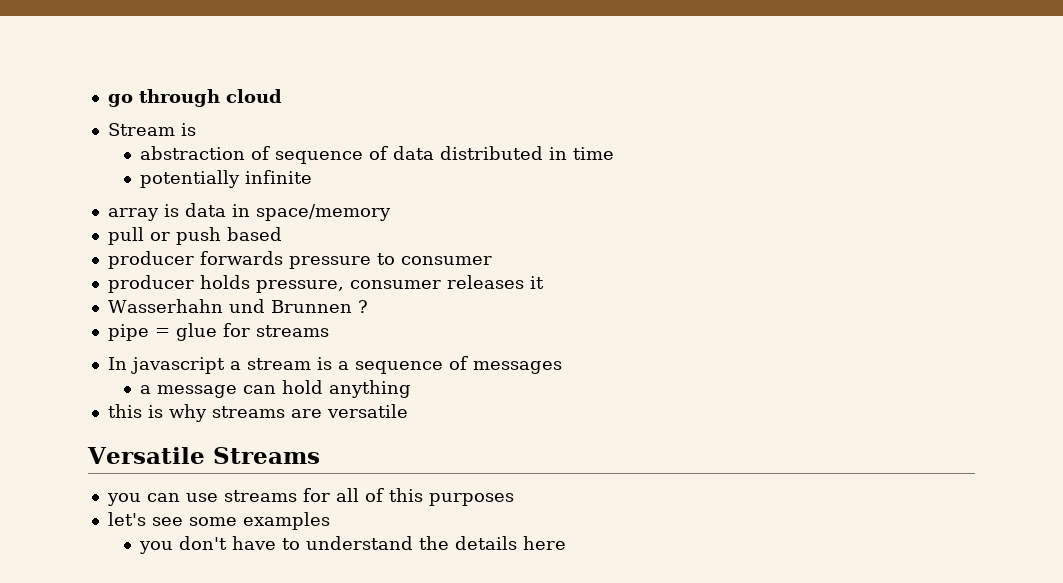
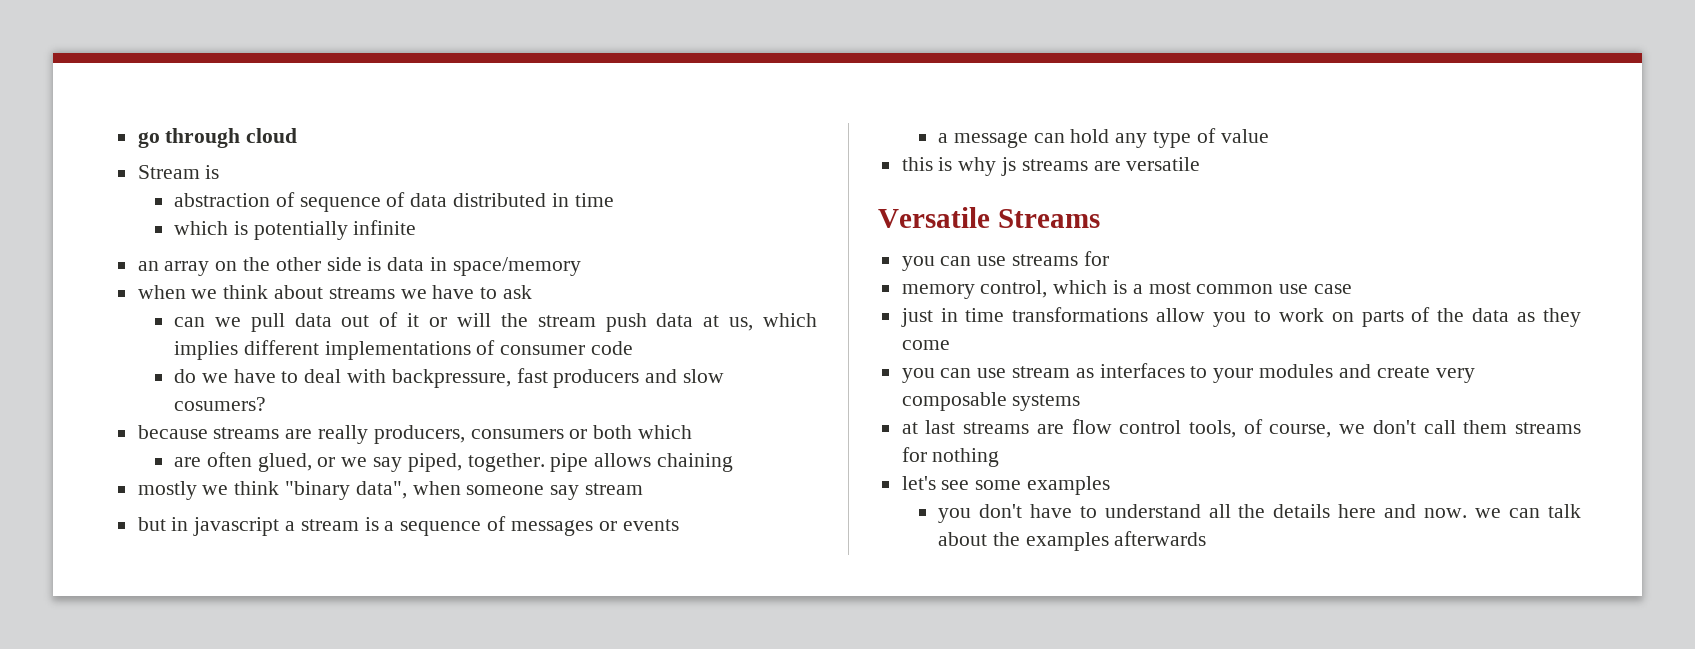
- potentially infinite
+ which is potentially infinite
- array is data in space/memory
- pull or push based
- producer forwards pressure to consumer
- producer holds pressure, consumer releases it
- Wasserhahn und Brunnen ?
- pipe = glue for streams
- In javascript a stream is a sequence of messages
+ an array on the other side is data in space/memory
+ when we think about streams we have to ask
+ can we pull data out of it or will the stream push data at us, which implies different implementations of consumer code
+ do we have to deal with backpressure, fast producers and slow cosumers?
+ because streams are really producers, consumers or both which
+ are often glued, or we say piped, together. pipe allows chaining
+ mostly we think "binary data", when someone say stream
+ but in javascript a stream is a sequence of messages or events
- a message can hold anything
+ a message can hold any type of value
- this is why streams are versatile
+ this is why js streams are versatile
- you can use streams for all of this purposes
+ you can use streams for
+ memory control, which is a most common use case
+ just in time transformations allow you to work on parts of the data as they come
+ you can use stream as interfaces to your modules and create very composable systems
+ at last streams are flow control tools, of course, we don't call them streams for nothing
- you don't have to understand the details here
+ you don't have to understand all the details here and now. we can talk about the examples afterwards

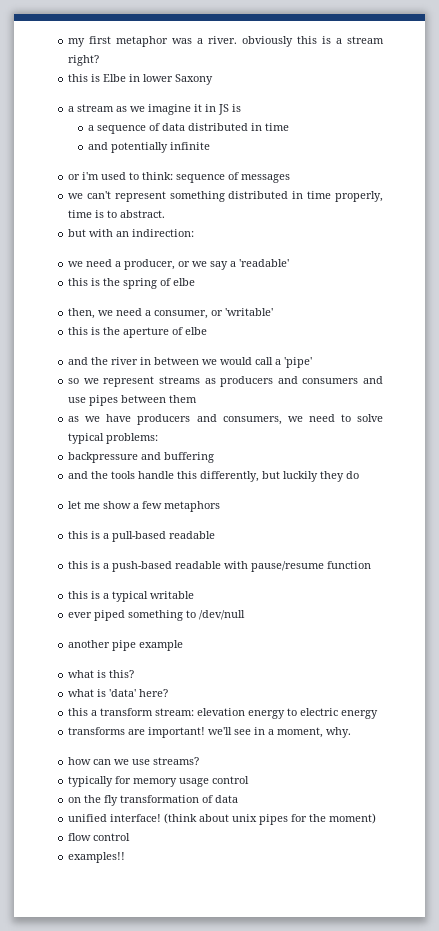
- go through cloud
- Stream is
+ my first metaphor was a river. obviously this is a stream right?
+ this is Elbe in lower Saxony
+ a stream as we imagine it in JS is
- abstraction of sequence of data distributed in time
+ a sequence of data distributed in time
- which is potentially infinite
+ and potentially infinite
- an array on the other side is data in space/memory
- when we think about streams we have to ask
- can we pull data out of it or will the stream push data at us, which implies different implementations of consumer code
- do we have to deal with backpressure, fast producers and slow cosumers?
- because streams are really producers, consumers or both which
- are often glued, or we say piped, together. pipe allows chaining
- mostly we think "binary data", when someone say stream
- but in javascript a stream is a sequence of messages or events
- a message can hold any type of value
- this is why js streams are versatile
- Versatile Streams
- you can use streams for
- memory control, which is a most common use case
- just in time transformations allow you to work on parts of the data as they come
- you can use stream as interfaces to your modules and create very composable systems
- at last streams are flow control tools, of course, we don't call them streams for nothing
- let's see some examples
- you don't have to understand all the details here and now. we can talk about the examples afterwards
+ or i'm used to think: sequence of messages
+ we can't represent something distributed in time properly, time is to abstract.
+ but with an indirection:
+ we need a producer, or we say a 'readable'
+ this is the spring of elbe
+ then, we need a consumer, or 'writable'
+ this is the aperture of elbe
+ and the river in between we would call a 'pipe'
+ so we represent streams as producers and consumers and use pipes between them
+ as we have producers and consumers, we need to solve typical problems:
+ backpressure and buffering
+ and the tools handle this differently, but luckily they do
+ let me show a few metaphors
+ this is a pull-based readable
+ this is a push-based readable with pause/resume function
+ this is a typical writable
+ ever piped something to /dev/null
+ another pipe example
+ what is this?
+ what is 'data' here?
+ this a transform stream: elevation energy to electric energy
+ transforms are important! we'll see in a moment, why.
+ how can we use streams?
+ typically for memory usage control
+ on the fly transformation of data
+ unified interface! (think about unix pipes for the moment)
+ flow control
+ examples!!

